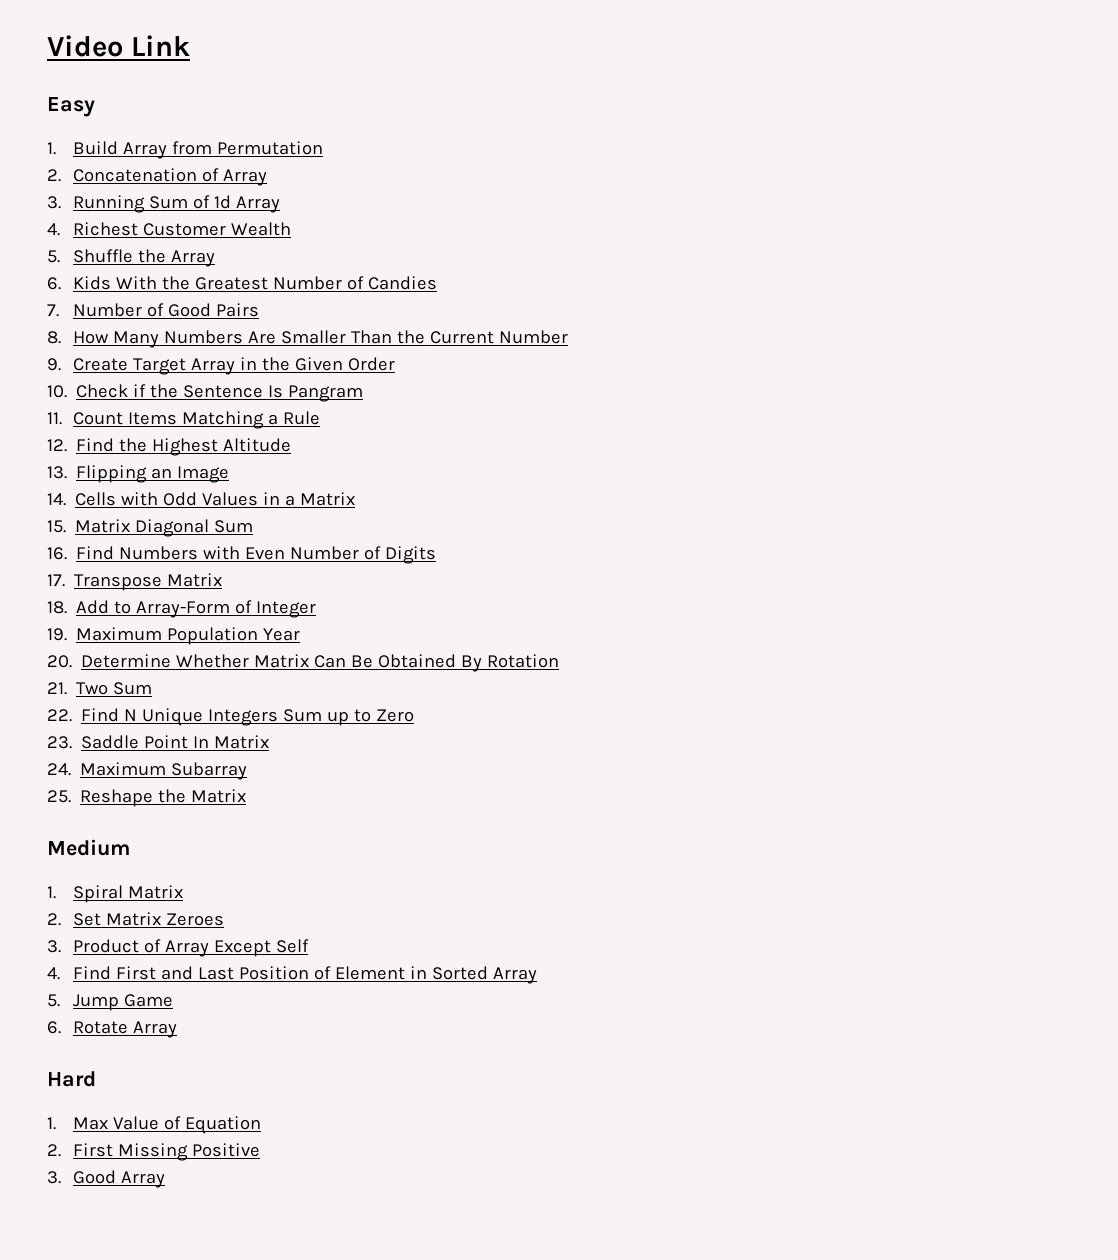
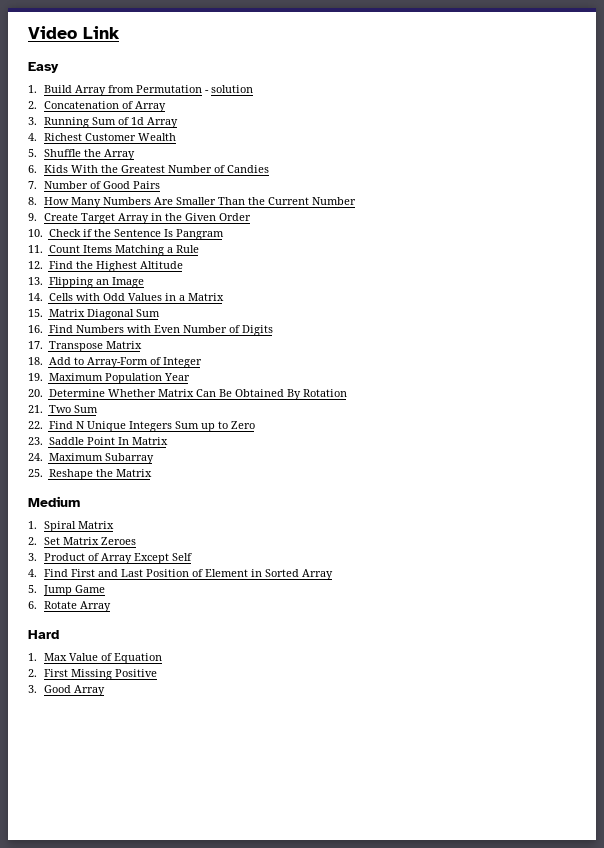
- 1. Build Array from Permutation
+ 1. Build Array from Permutation - solution

